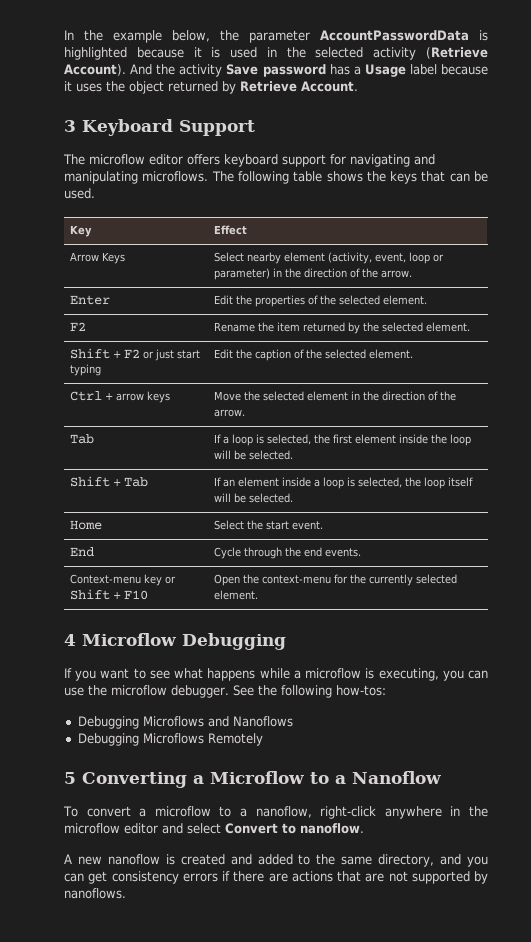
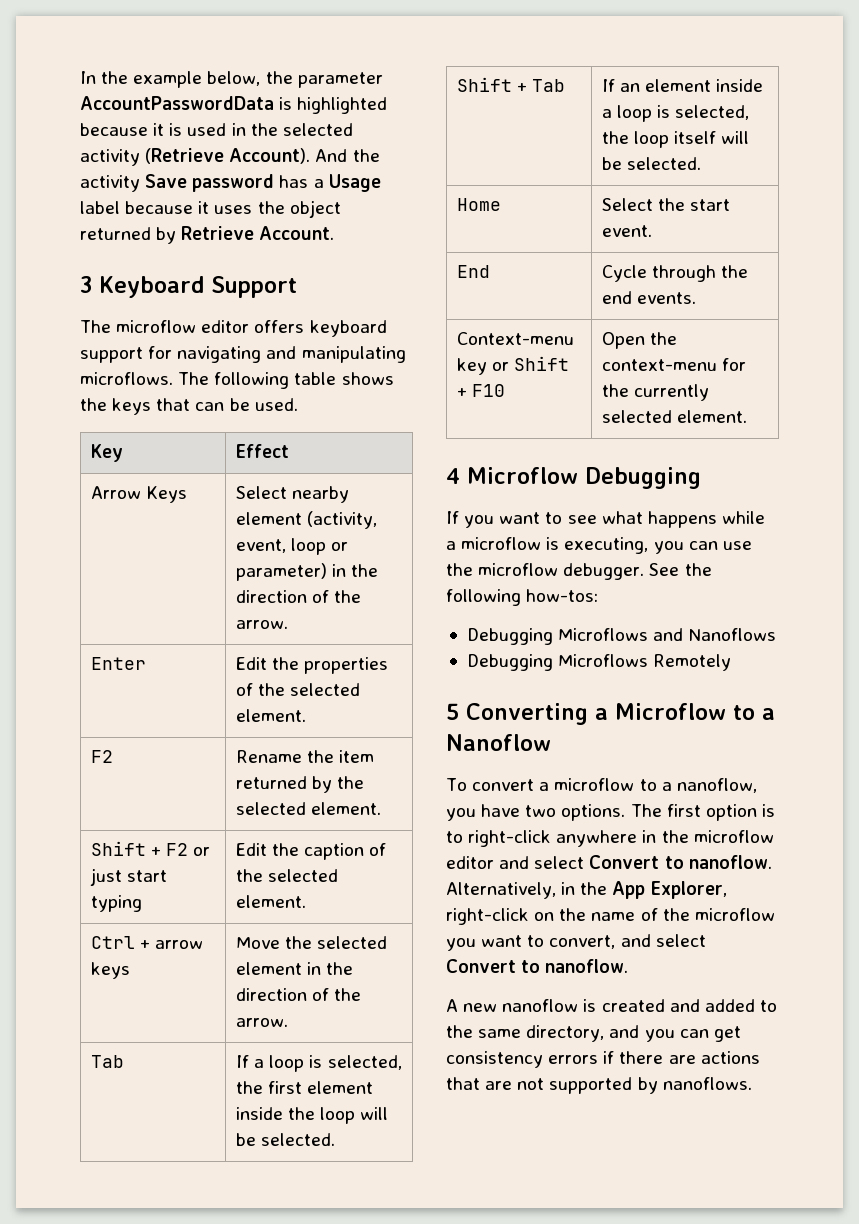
- To convert a microflow to a nanoflow, right-click anywhere in the microflow editor and select Convert to nanoflow.
+ To convert a microflow to a nanoflow, you have two options. The first option is to right-click anywhere in the microflow editor and select Convert to nanoflow. Alternatively, in the App Explorer, right-click on the name of the microflow you want to convert, and select Convert to nanoflow.

